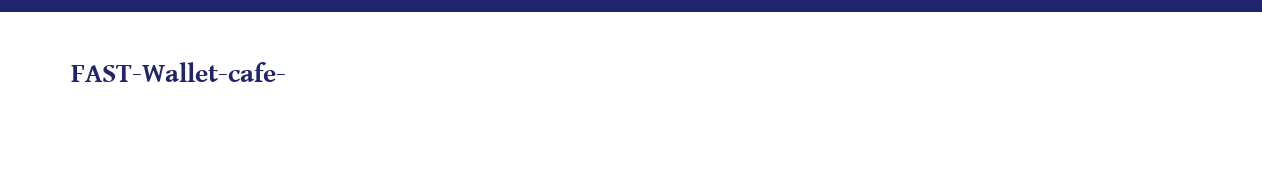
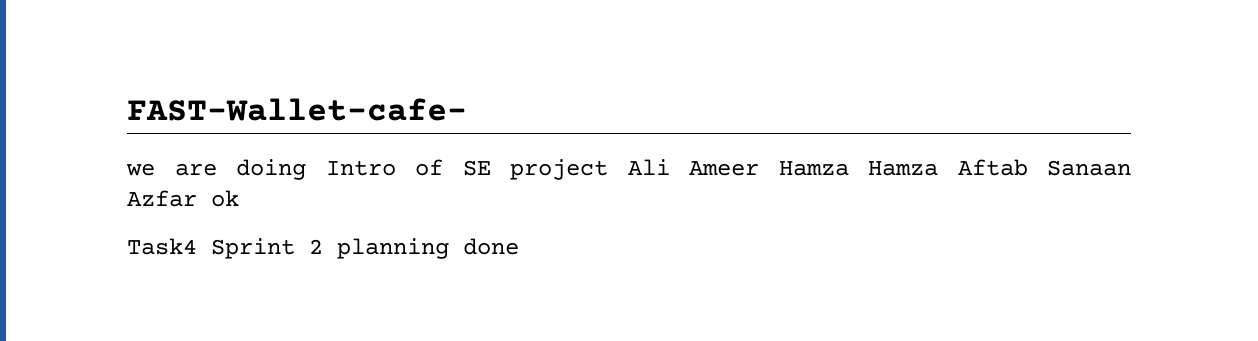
+ we are doing Intro of SE project Ali Ameer Hamza Hamza Aftab Sanaan Azfar ok
+ Task4 Sprint 2 planning done

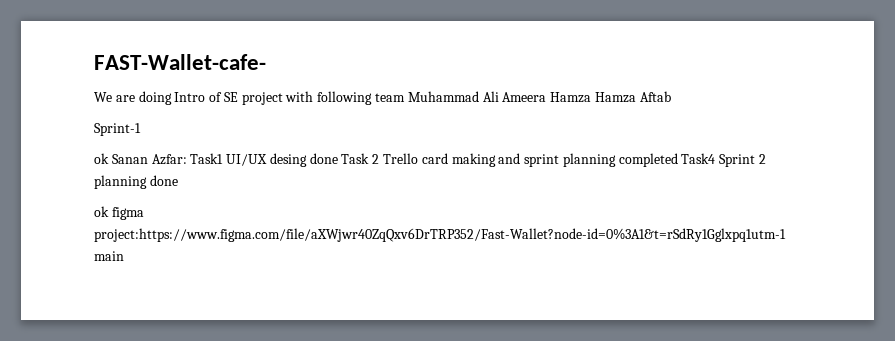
- we are doing Intro of SE project Ali Ameer Hamza Hamza Aftab Sanaan Azfar ok
- Task4 Sprint 2 planning done
+ We are doing Intro of SE project with following team Muhammad Ali Ameera Hamza Hamza Aftab
+ Sprint-1
+ ok Sanan Azfar: Task1 UI/UX desing done Task 2 Trello card making and sprint planning completed Task4 Sprint 2 planning done
+ ok figma project:https://www.figma.com/file/aXWjwr40ZqQxv6DrTRP352/Fast-Wallet?node-id=0%3A1&t=rSdRy1Gglxpq1utm-1 main

